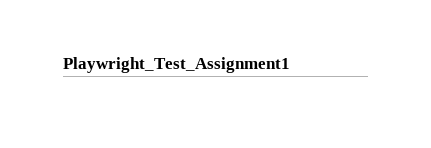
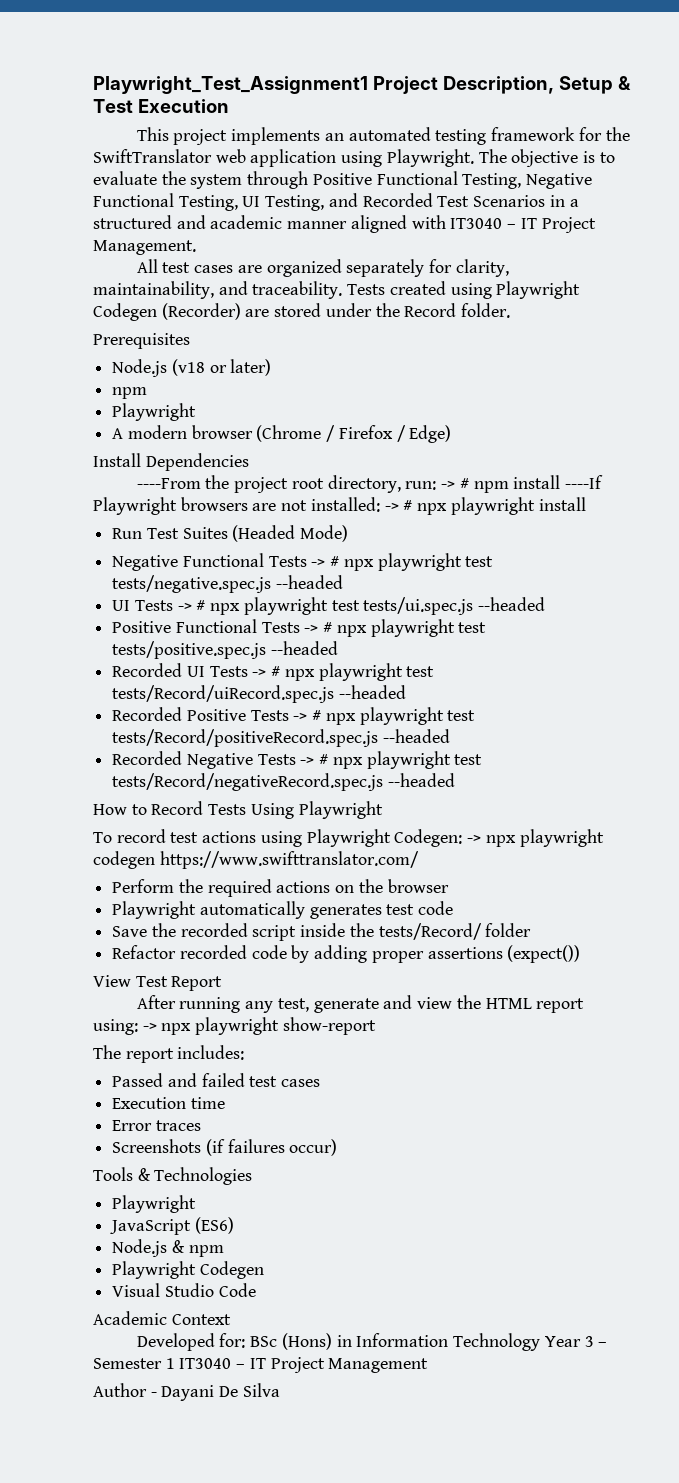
- Playwright_Test_Assignment1
+ Playwright_Test_Assignment1 Project Description, Setup & Test Execution
+ This project implements an automated testing framework for the SwiftTranslator web application using Playwright. The objective is to evaluate the system through Positive Functional Testing, Negative Functional Testing, UI Testing, and Recorded Test Scenarios in a structured and academic manner aligned with IT3040 – IT Project Management.
+ All test cases are organized separately for clarity, maintainability, and traceability. Tests created using Playwright Codegen (Recorder) are stored under the Record folder.
+ Prerequisites
+ Node.js (v18 or later)
+ npm
+ Playwright
+ A modern browser (Chrome / Firefox / Edge)
+ Install Dependencies
+ ----From the project root directory, run: -> # npm install ----If Playwright browsers are not installed: -> # npx playwright install
+ Run Test Suites (Headed Mode)
+ Negative Functional Tests -> # npx playwright test tests/negative.spec.js --headed
+ UI Tests -> # npx playwright test tests/ui.spec.js --headed
+ Positive Functional Tests -> # npx playwright test tests/positive.spec.js --headed
+ Recorded UI Tests -> # npx playwright test tests/Record/uiRecord.spec.js --headed
+ Recorded Positive Tests -> # npx playwright test tests/Record/positiveRecord.spec.js --headed
+ Recorded Negative Tests -> # npx playwright test tests/Record/negativeRecord.spec.js --headed
+ How to Record Tests Using Playwright
+ To record test actions using Playwright Codegen: -> npx playwright codegen https://www.swifttranslator.com/
+ Perform the required actions on the browser
+ Playwright automatically generates test code
+ Save the recorded script inside the tests/Record/ folder
+ Refactor recorded code by adding proper assertions (expect())
+ View Test Report
+ After running any test, generate and view the HTML report using: -> npx playwright show-report
+ The report includes:
+ Passed and failed test cases
+ Execution time
+ Error traces
+ Screenshots (if failures occur)
+ Tools & Technologies
+ Playwright
+ JavaScript (ES6)
+ Node.js & npm
+ Playwright Codegen
+ Visual Studio Code
+ Academic Context
+ Developed for: BSc (Hons) in Information Technology Year 3 – Semester 1 IT3040 – IT Project Management
+ Author - Dayani De Silva

